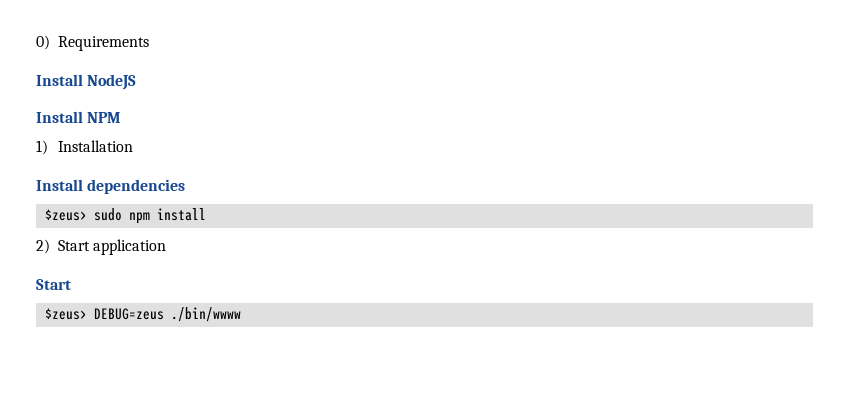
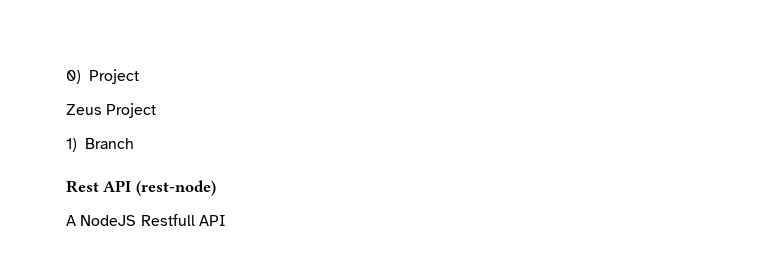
- 0) Requirements
- Install NodeJS
- Install NPM
- 1) Installation
- Install dependencies
- $zeus> sudo npm install
- 2) Start application
- Start
- $zeus> DEBUG=zeus ./bin/wwww
+ 0) Project
+ Zeus Project
+ 1) Branch
+ Rest API (rest-node)
+ A NodeJS Restfull API

